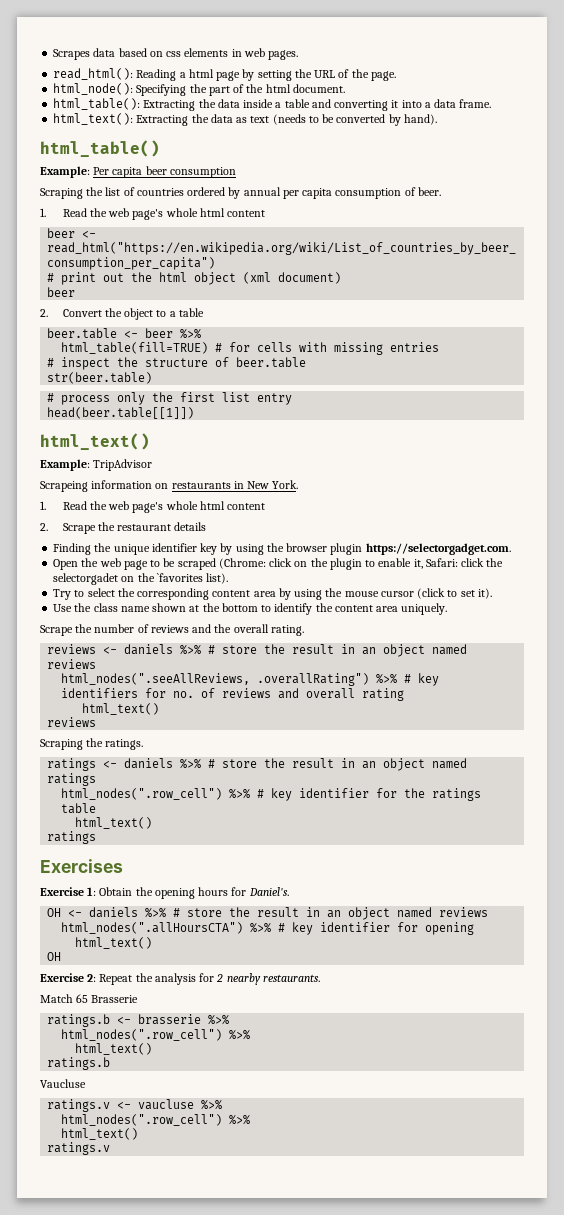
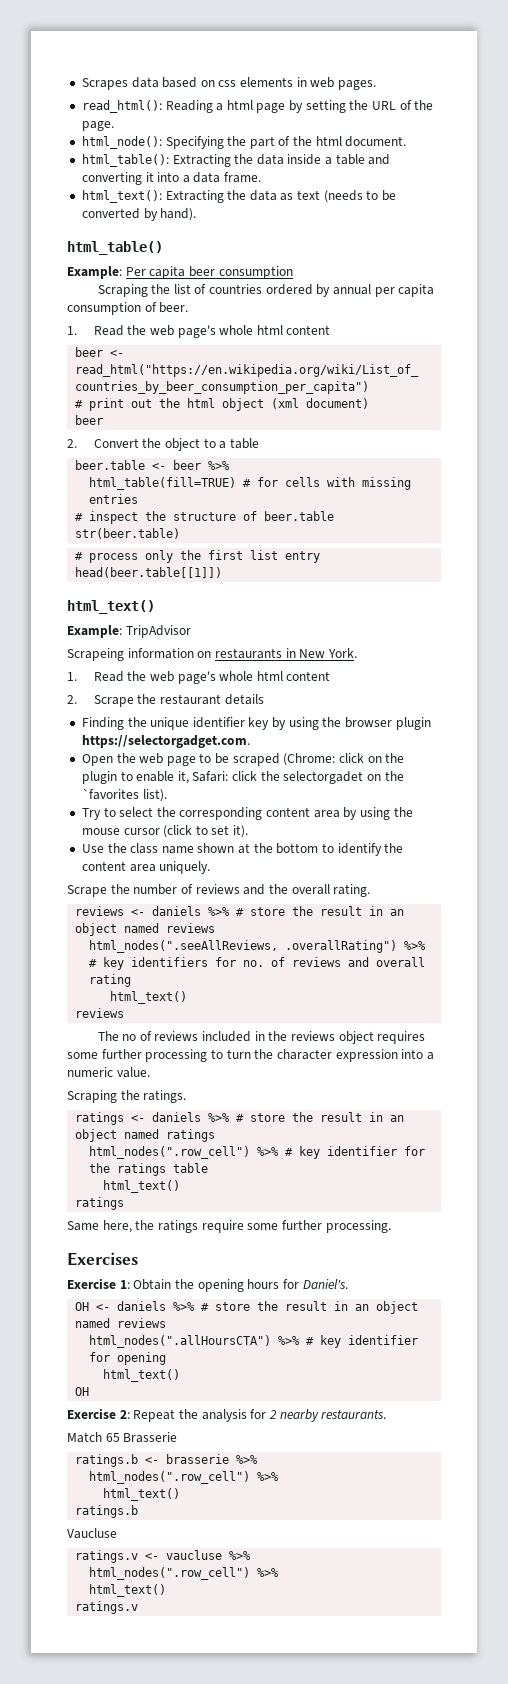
+ The no of reviews included in the reviews object requires some further processing to turn the character expression into a numeric value.
+ Same here, the ratings require some further processing.

